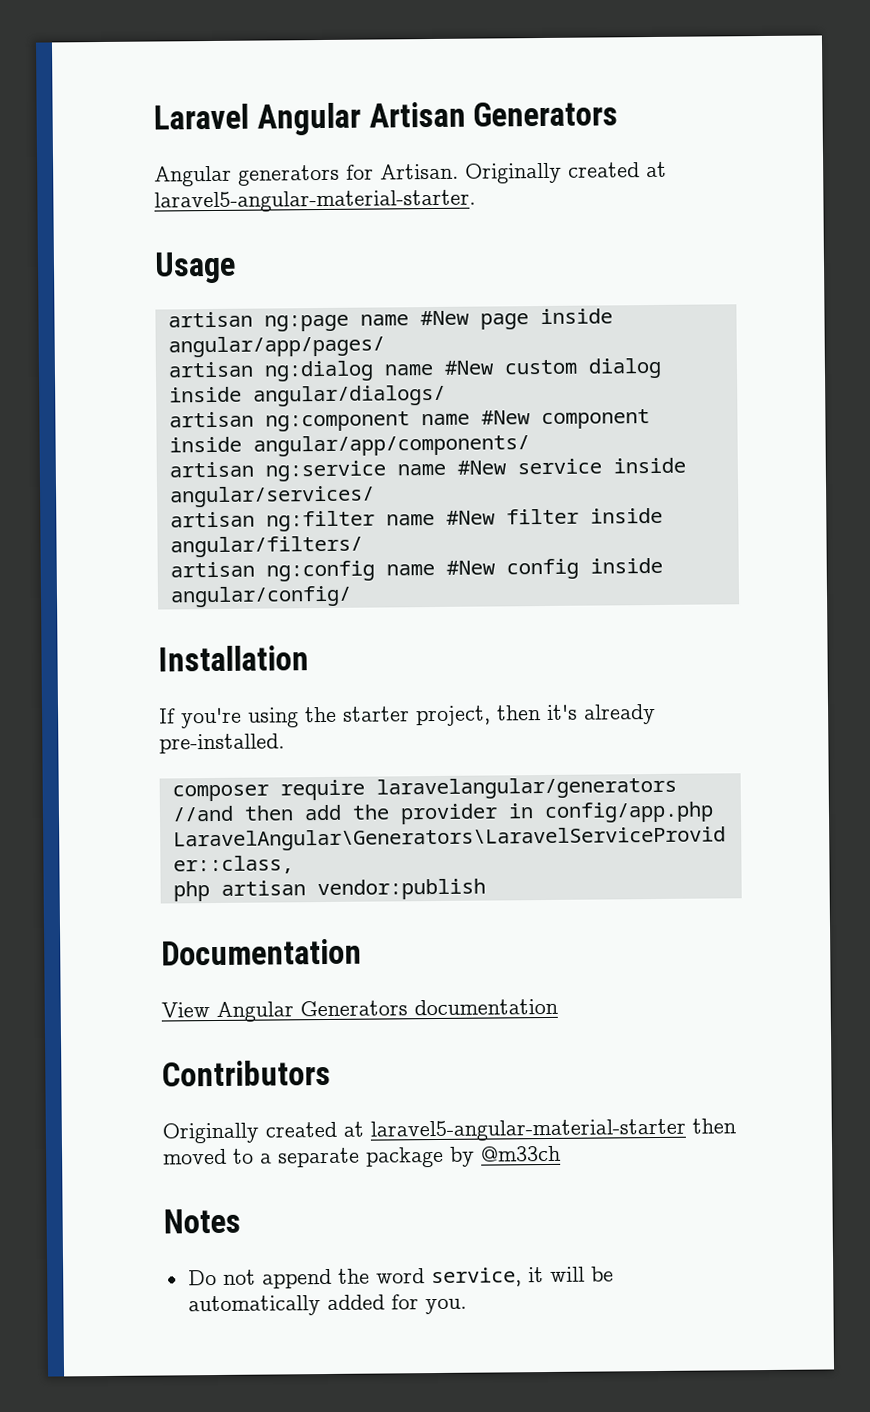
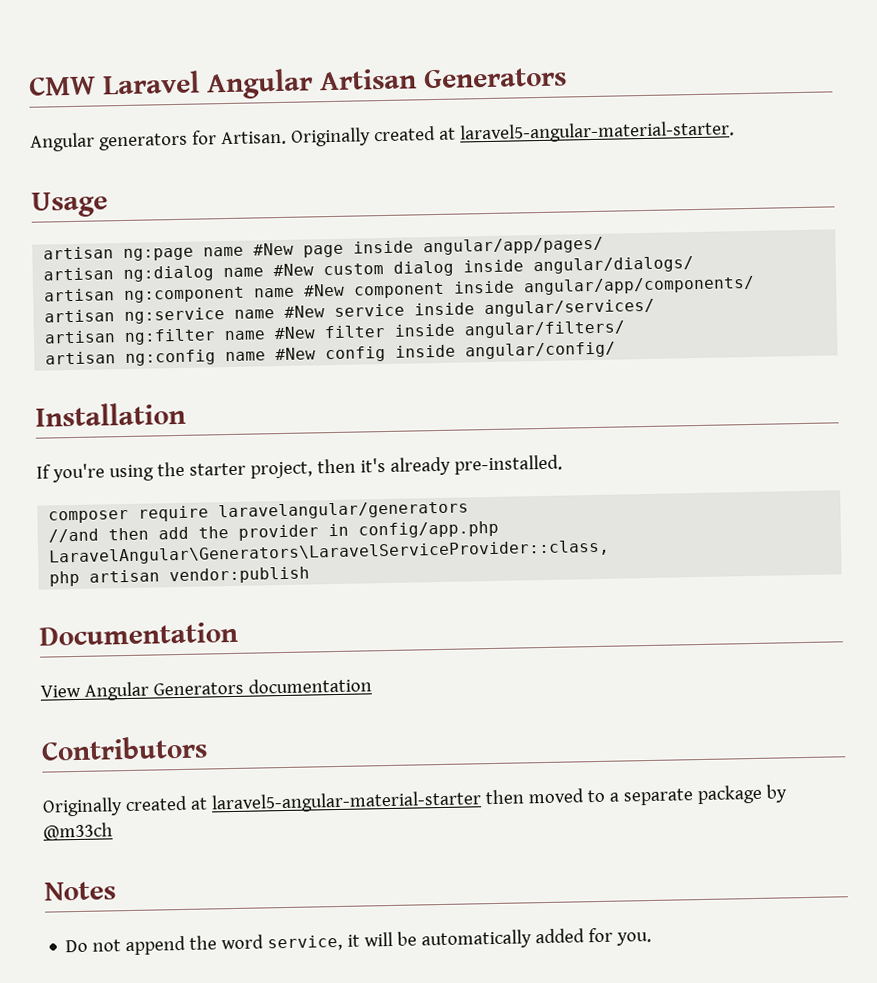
- Laravel Angular Artisan Generators
+ CMW Laravel Angular Artisan Generators

